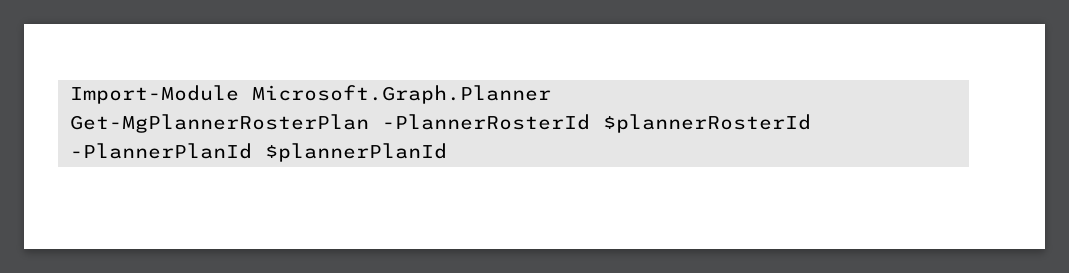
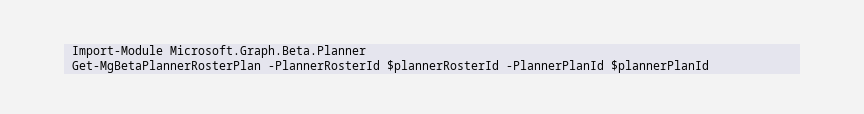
- Import-Module Microsoft.Graph.Planner
- Get-MgPlannerRosterPlan -PlannerRosterId $plannerRosterId -PlannerPlanId $plannerPlanId
+ Import-Module Microsoft.Graph.Beta.Planner
+ Get-MgBetaPlannerRosterPlan -PlannerRosterId $plannerRosterId -PlannerPlanId $plannerPlanId

